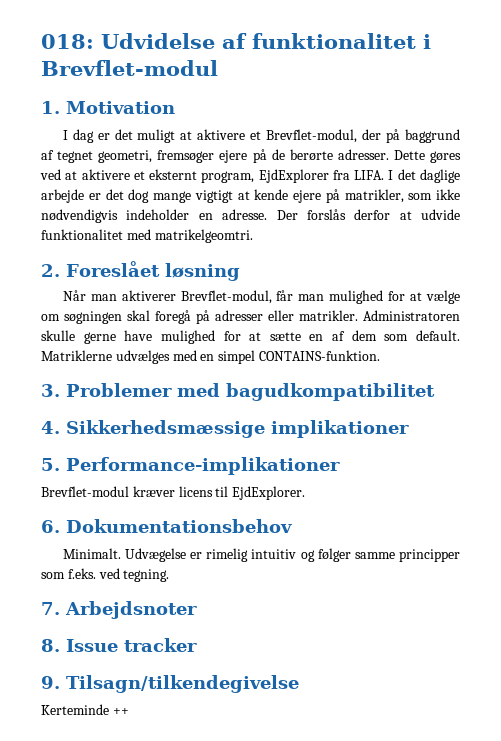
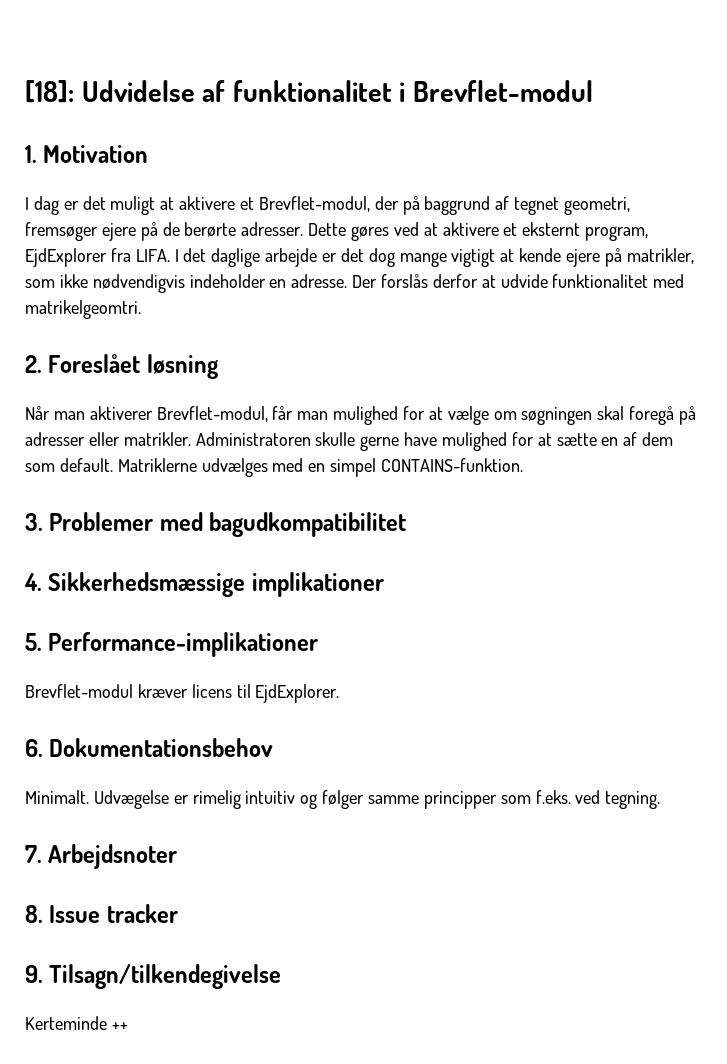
- 018: Udvidelse af funktionalitet i Brevflet-modul
+ [18]: Udvidelse af funktionalitet i Brevflet-modul

